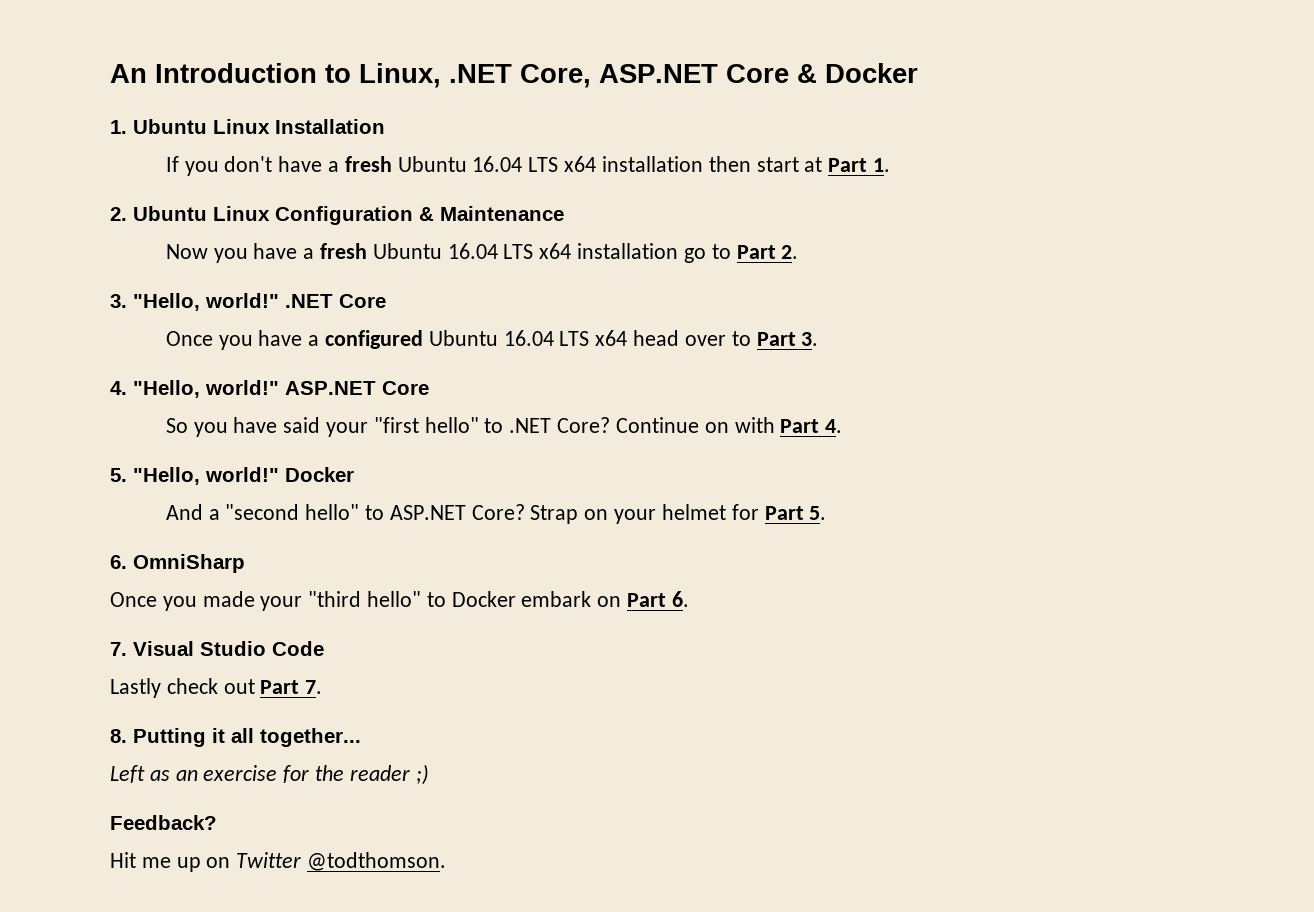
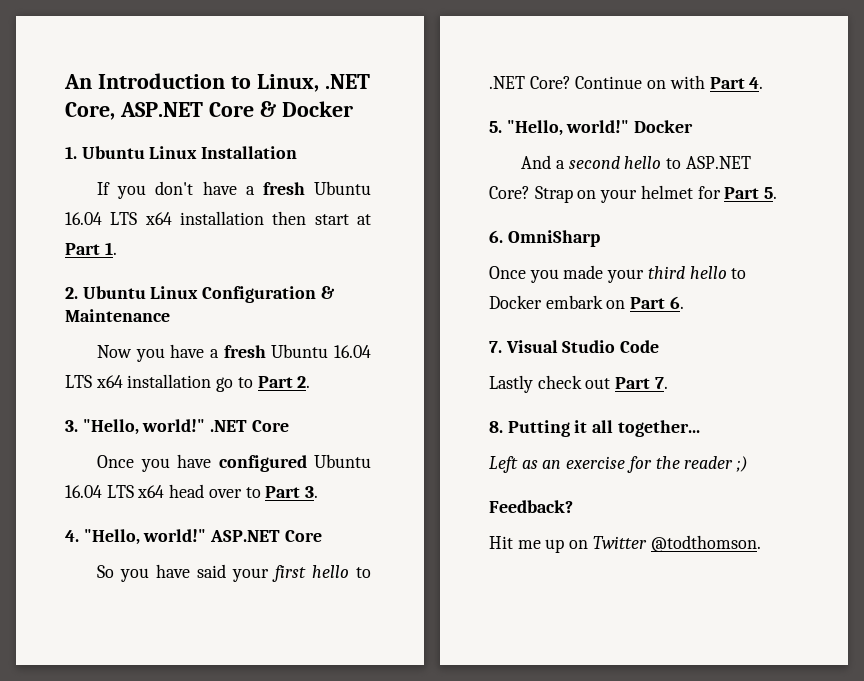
- Once you have a configured Ubuntu 16.04 LTS x64 head over to Part 3.
+ Once you have configured Ubuntu 16.04 LTS x64 head over to Part 3.
- So you have said your "first hello" to .NET Core?
+ So you have said your first hello to .NET Core?
- And a "second hello" to ASP.NET Core?
+ And a second hello to ASP.NET Core?
- Once you made your "third hello" to Docker embark on Part 6.
+ Once you made your third hello to Docker embark on Part 6.

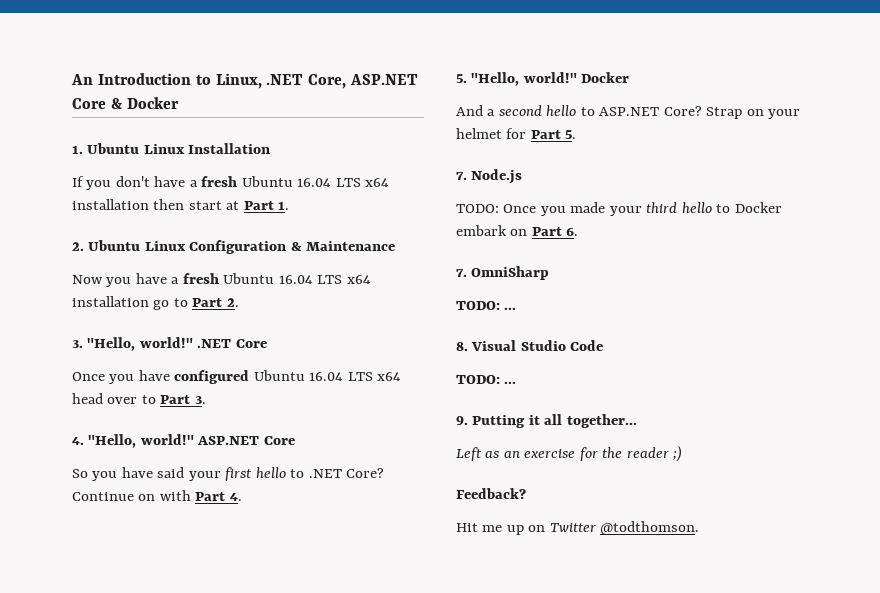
- 6. OmniSharp
- Once you made your third hello to Docker embark on Part 6.
+ 7. Node.js
+ TODO: Once you made your third hello to Docker embark on Part 6.
- 7. Visual Studio Code
- Lastly check out Part 7.
- 8. Putting it all together...
+ 7. OmniSharp
+ TODO: ...
+ 8. Visual Studio Code
+ TODO: ...
+ 9. Putting it all together...

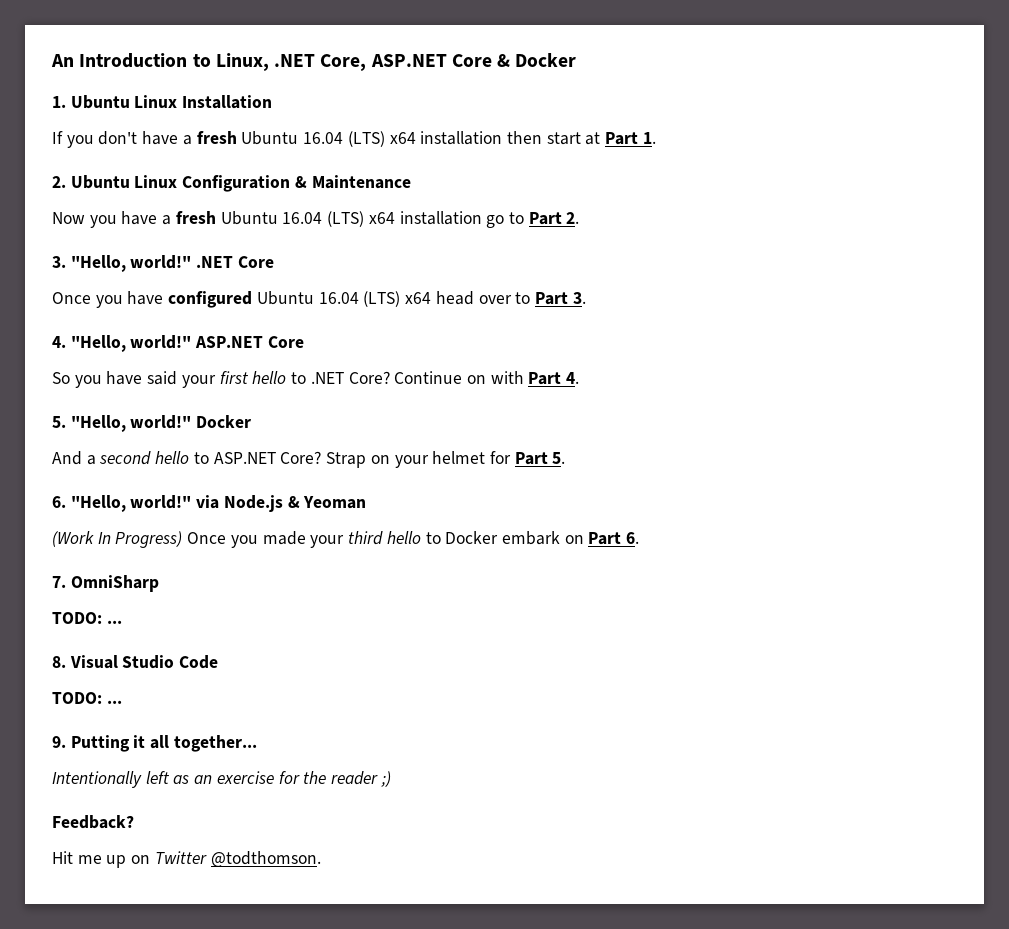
- If you don't have a fresh Ubuntu 16.04 LTS x64 installation then start at Part 1.
+ If you don't have a fresh Ubuntu 16.04 (LTS) x64 installation then start at Part 1.
- Now you have a fresh Ubuntu 16.04 LTS x64 installation go to Part 2.
+ Now you have a fresh Ubuntu 16.04 (LTS) x64 installation go to Part 2.
- Once you have configured Ubuntu 16.04 LTS x64 head over to Part 3.
+ Once you have configured Ubuntu 16.04 (LTS) x64 head over to Part 3.
- 7. Node.js
- TODO: Once you made your third hello to Docker embark on Part 6.
+ 6. "Hello, world!" via Node.js & Yeoman
+ (Work In Progress) Once you made your third hello to Docker embark on Part 6.
- Left as an exercise for the reader ;)
+ Intentionally left as an exercise for the reader ;)

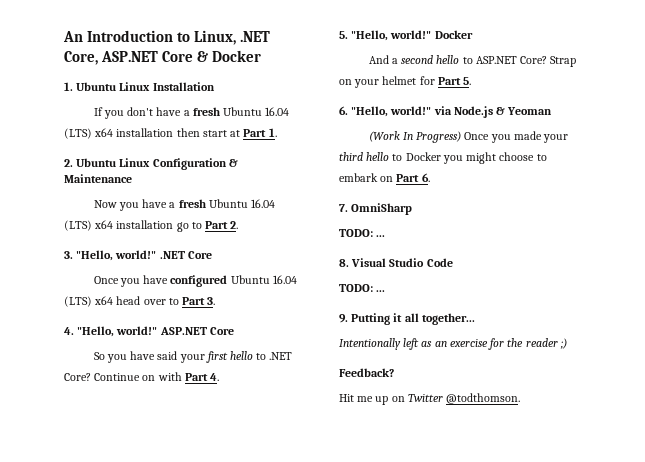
- (Work In Progress) Once you made your third hello to Docker embark on Part 6.
+ (Work In Progress) Once you made your third hello to Docker you might choose to embark on Part 6.

